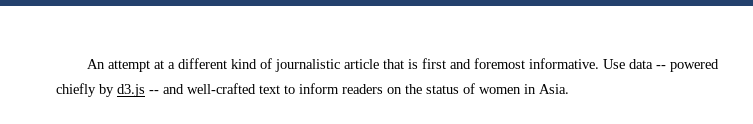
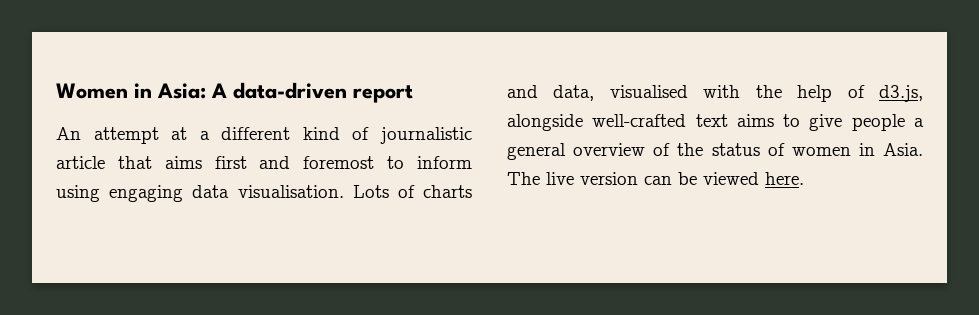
+ Women in Asia: A data-driven report
- An attempt at a different kind of journalistic article that is first and foremost informative. Use data -- powered chiefly by d3.js -- and well-crafted text to inform readers on the status of women in Asia.
+ An attempt at a different kind of journalistic article that aims first and foremost to inform using engaging data visualisation. Lots of charts and data, visualised with the help of d3.js, alongside well-crafted text aims to give people a general overview of the status of women in Asia.
+ The live version can be viewed here.

